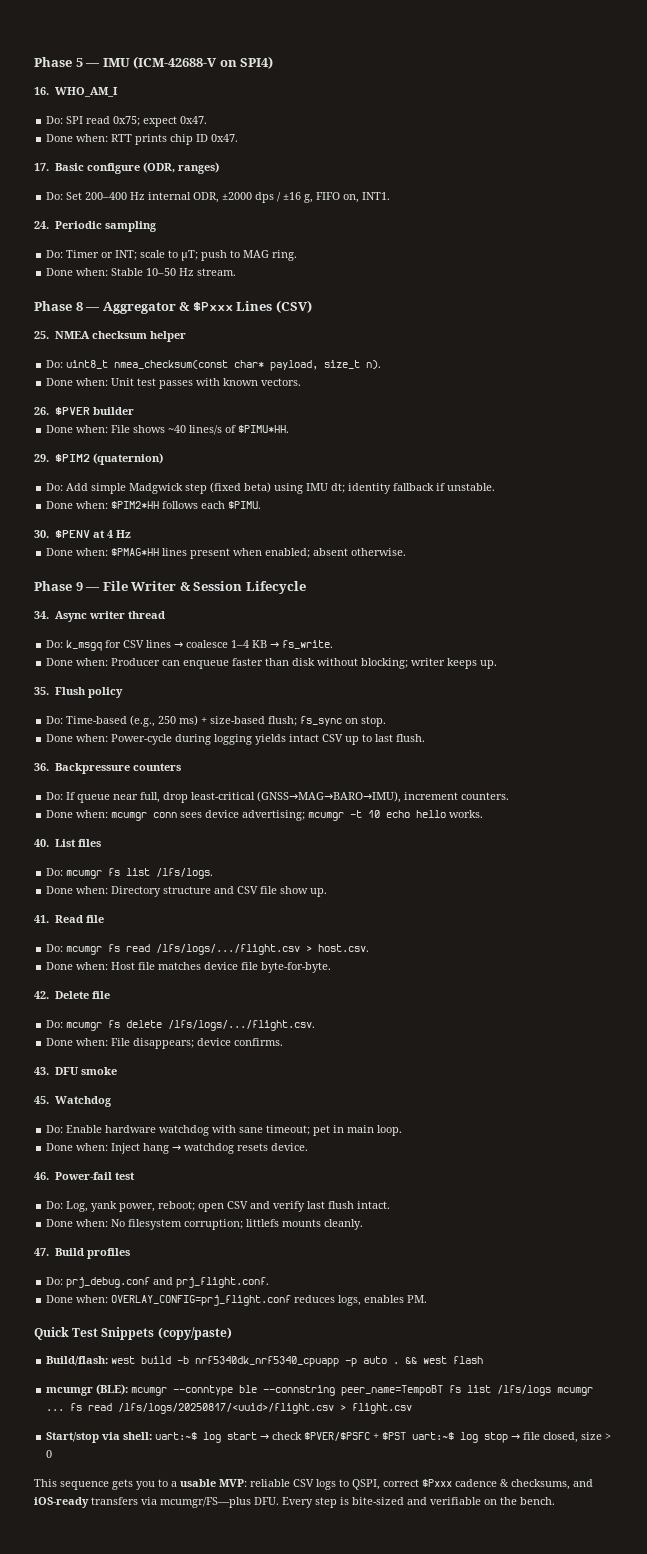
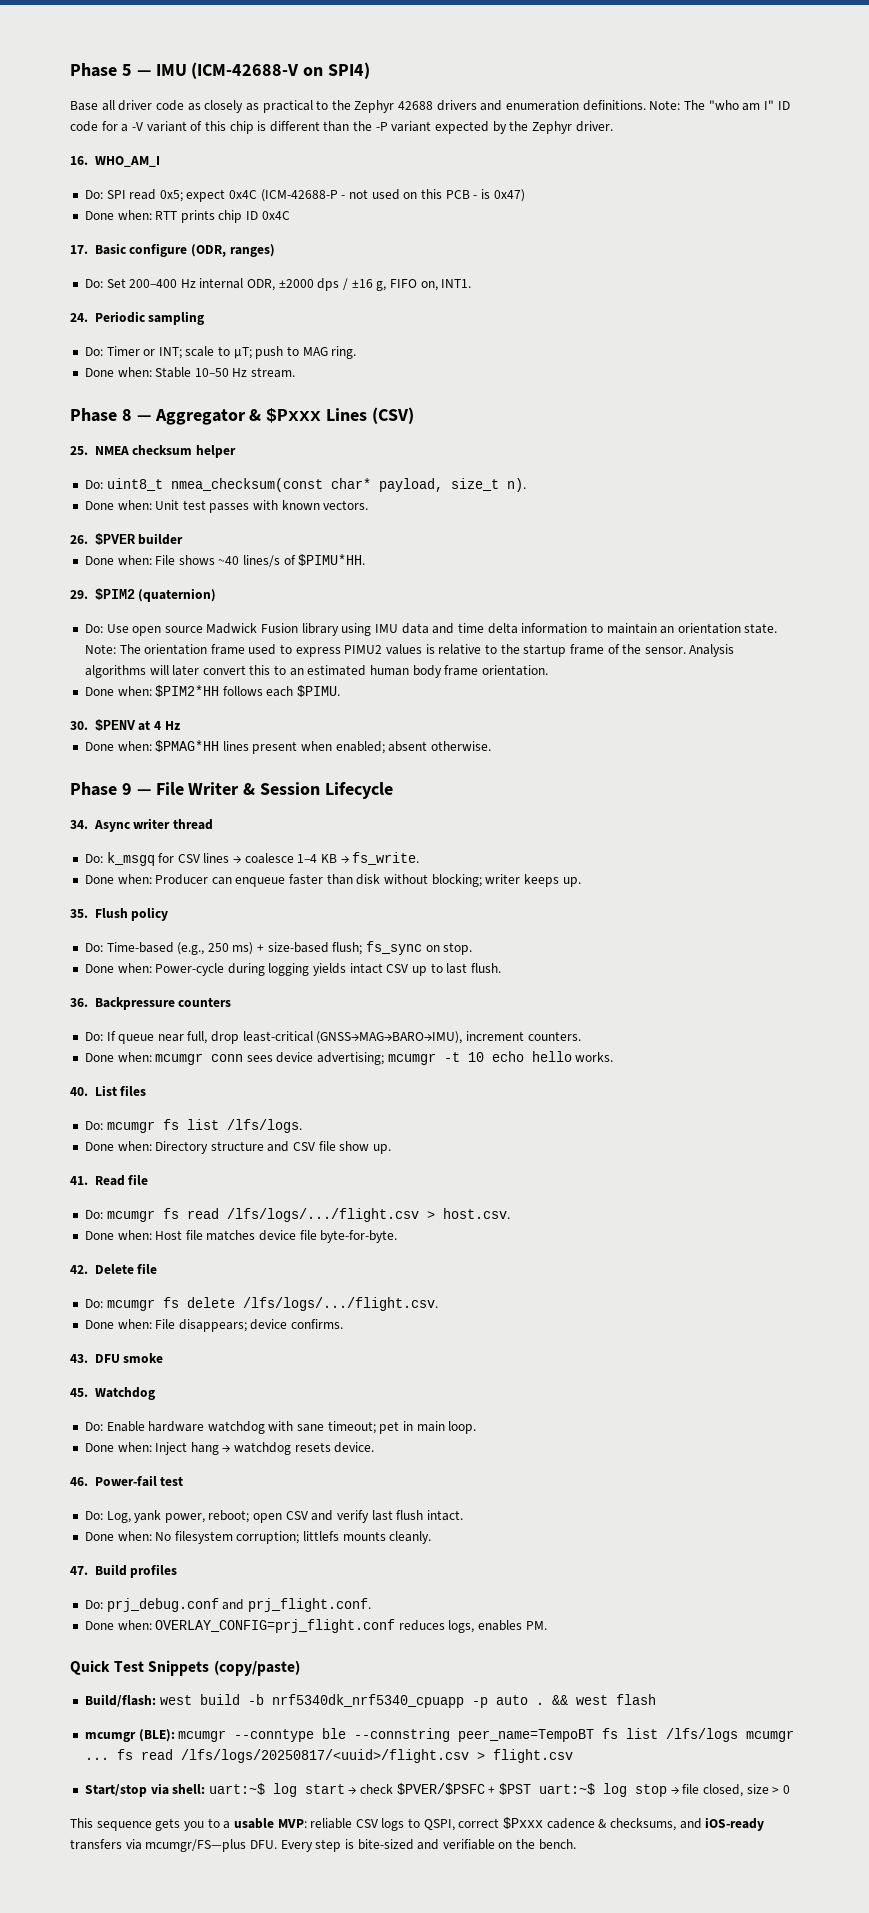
+ Base all driver code as closely as practical to the Zephyr 42688 drivers and enumeration definitions. Note: The "who am I" ID code for a -V variant of this chip is different than the -P variant expected by the Zephyr driver.
- Do: SPI read 0x75; expect 0x47.
+ Do: SPI read 0x5; expect 0x4C (ICM-42688-P - not used on this PCB - is 0x47)
- Done when: RTT prints chip ID 0x47.
+ Done when: RTT prints chip ID 0x4C
- Do: Add simple Madgwick step (fixed beta) using IMU dt; identity fallback if unstable.
+ Do: Use open source Madwick Fusion library using IMU data and time delta information to maintain an orientation state. Note: The orientation frame used to express PIMU2 values is relative to the startup frame of the sensor. Analysis algorithms will later convert this to an estimated human body frame orientation.

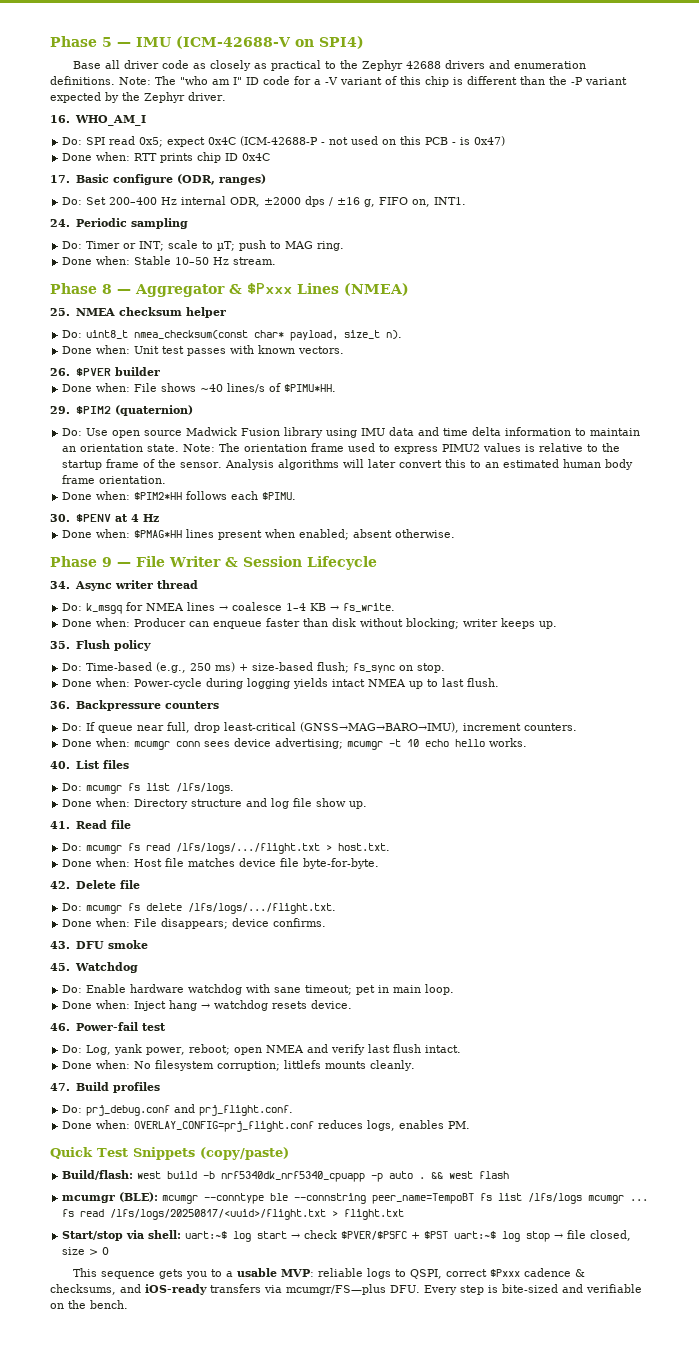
- Phase 8 — Aggregator & $Pxxx Lines (CSV)
+ Phase 8 — Aggregator & $Pxxx Lines (NMEA)
- Do: k_msgq for CSV lines → coalesce 1–4 KB → fs_write.
+ Do: k_msgq for NMEA lines → coalesce 1–4 KB → fs_write.
- Done when: Power-cycle during logging yields intact CSV up to last flush.
+ Done when: Power-cycle during logging yields intact NMEA up to last flush.
- Done when: Directory structure and CSV file show up.
+ Done when: Directory structure and log file show up.
- Do: mcumgr fs read /lfs/logs/.../flight.csv > host.csv.
+ Do: mcumgr fs read /lfs/logs/.../flight.txt > host.txt.
- Do: mcumgr fs delete /lfs/logs/.../flight.csv.
+ Do: mcumgr fs delete /lfs/logs/.../flight.txt.
- Do: Log, yank power, reboot; open CSV and verify last flush intact.
+ Do: Log, yank power, reboot; open NMEA and verify last flush intact.
- mcumgr (BLE): mcumgr --conntype ble --connstring peer_name=TempoBT fs list /lfs/logs mcumgr ... fs read /lfs/logs/20250817/<uuid>/flight.csv > flight.csv
+ mcumgr (BLE): mcumgr --conntype ble --connstring peer_name=TempoBT fs list /lfs/logs mcumgr ... fs read /lfs/logs/20250817/<uuid>/flight.txt > flight.txt
- This sequence gets you to a usable MVP: reliable CSV logs to QSPI, correct $Pxxx cadence & checksums, and iOS-ready transfers via mcumgr/FS—plus DFU. Every step is bite-sized and verifiable on the bench.
+ This sequence gets you to a usable MVP: reliable logs to QSPI, correct $Pxxx cadence & checksums, and iOS-ready transfers via mcumgr/FS—plus DFU. Every step is bite-sized and verifiable on the bench.

